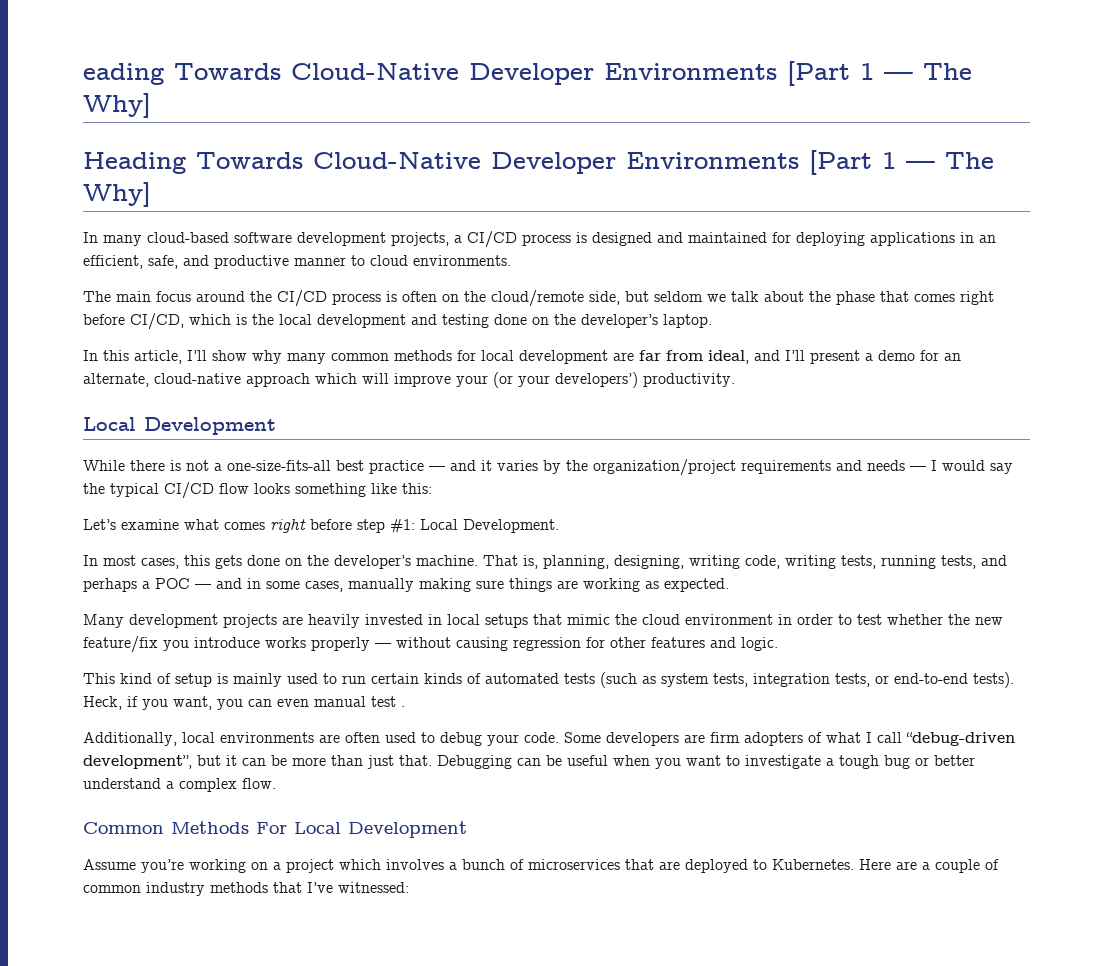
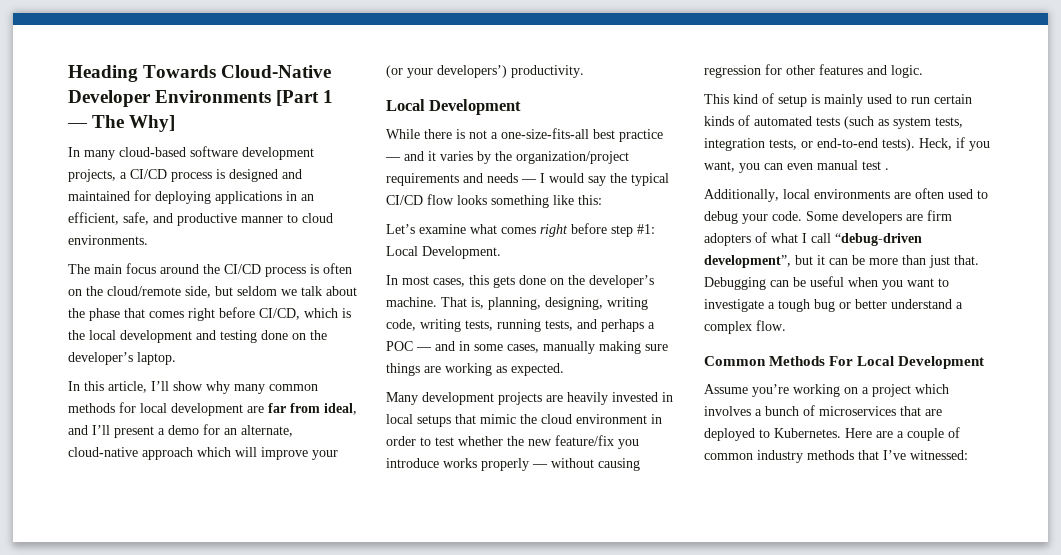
- eading Towards Cloud-Native Developer Environments [Part 1 — The Why]

